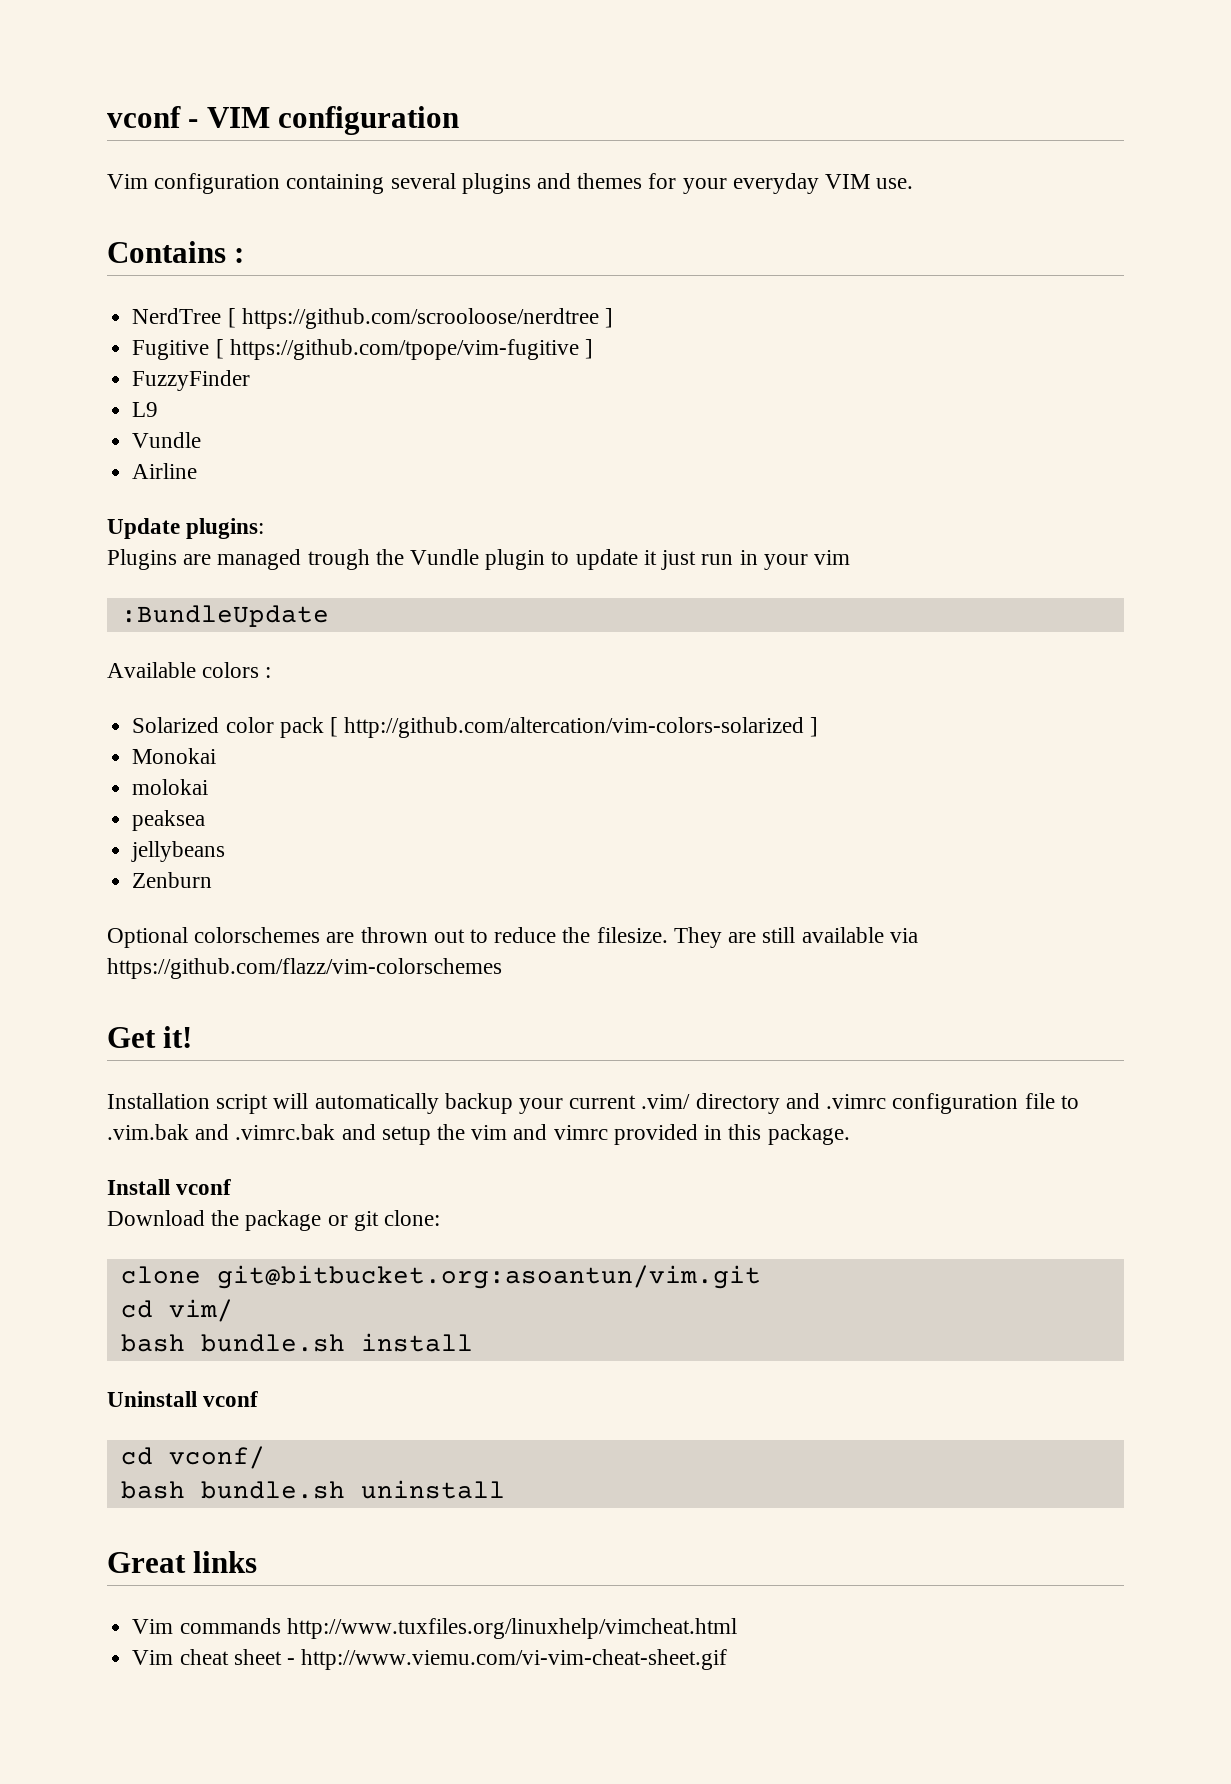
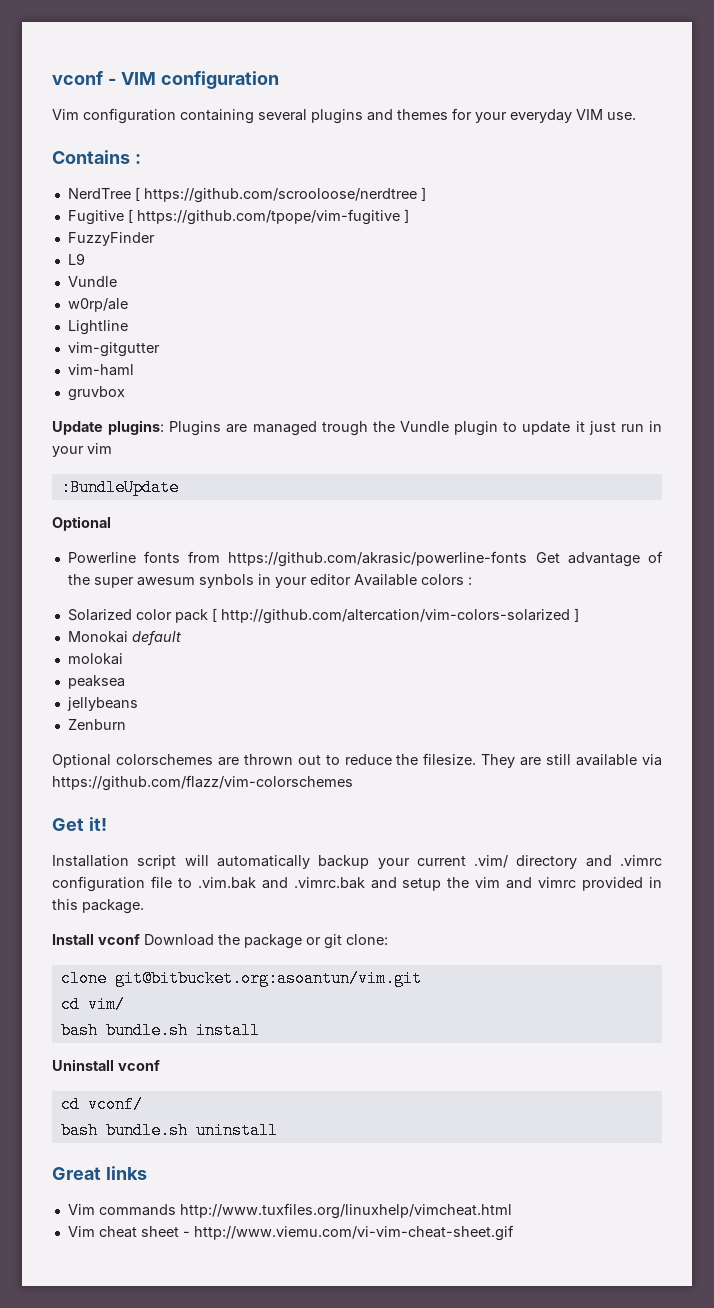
- Airline
+ w0rp/ale
+ Lightline
+ vim-gitgutter
+ vim-haml
+ gruvbox
- Update plugins:
- Plugins are managed trough the Vundle plugin to update it just run in your vim
+ Update plugins: Plugins are managed trough the Vundle plugin to update it just run in your vim
  :BundleUpdate
- Available colors :
+ Optional
+ Powerline fonts from https://github.com/akrasic/powerline-fonts Get advantage of the super awesum synbols in your editor Available colors :
- Monokai
+ Monokai default
- Install vconf
- Download the package or git clone:
+ Install vconf Download the package or git clone:

